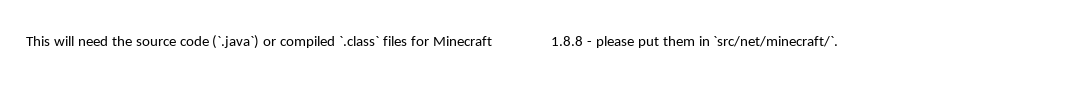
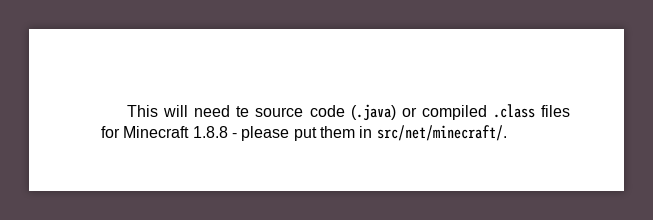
- This will need the source code (`.java`) or compiled `.class` files for Minecraft 1.8.8 - please put them in `src/net/minecraft/`.
+ This will need te source code (.java) or compiled .class files for Minecraft 1.8.8 - please put them in src/net/minecraft/.

